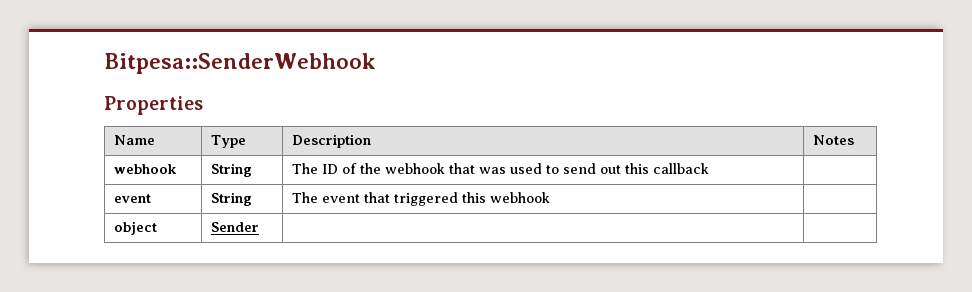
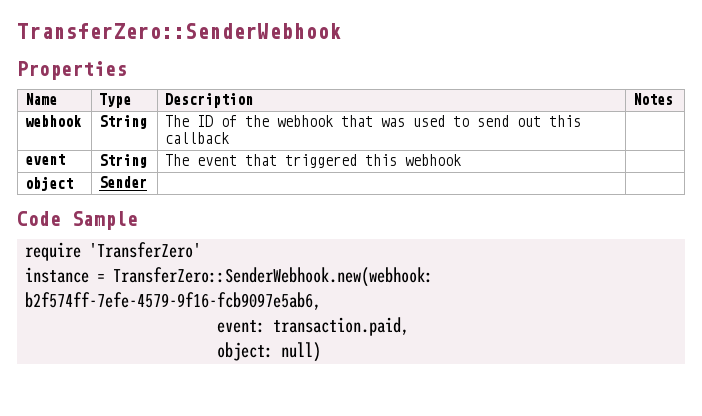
- Bitpesa::SenderWebhook
+ TransferZero::SenderWebhook
+ Code Sample
+ require 'TransferZero'
+ instance = TransferZero::SenderWebhook.new(webhook: b2f574ff-7efe-4579-9f16-fcb9097e5ab6,
+ event: transaction.paid,
+ object: null)

